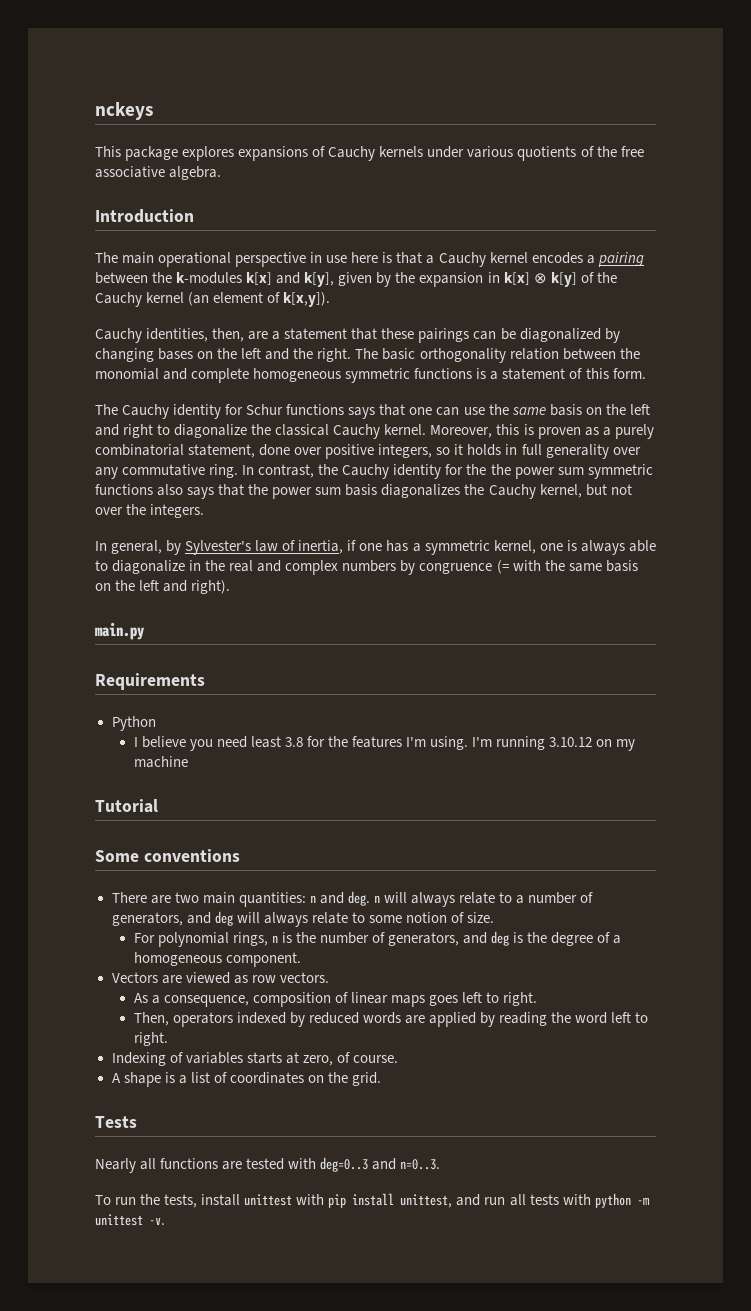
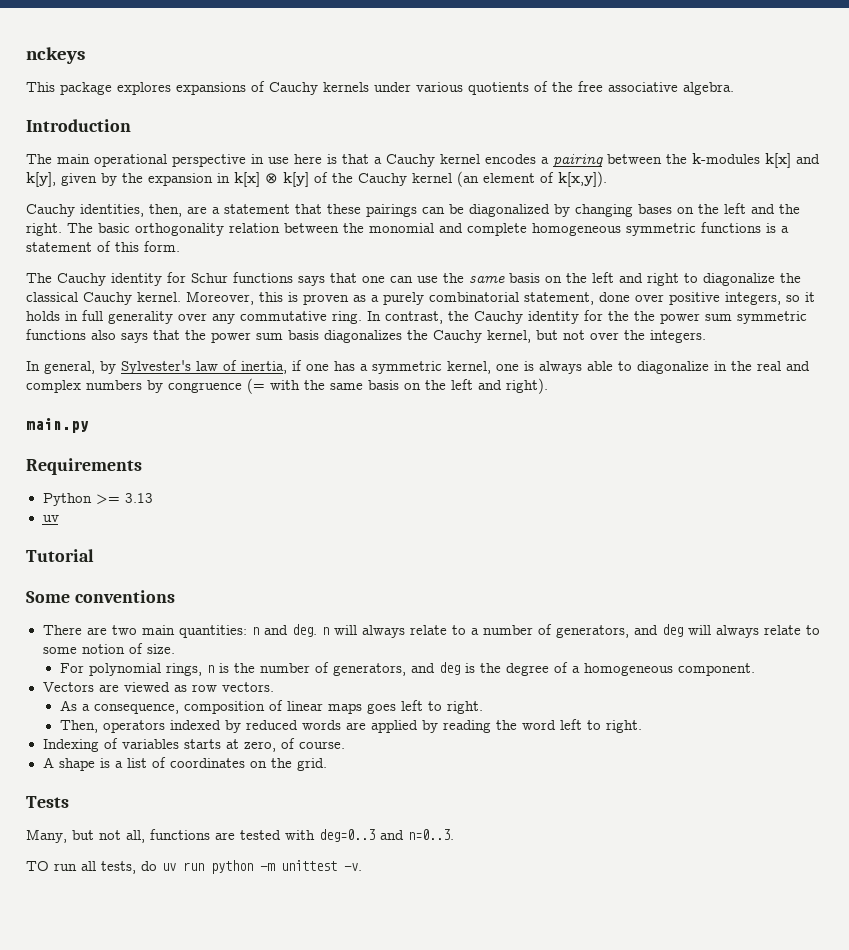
- Python
- I believe you need least 3.8 for the features I'm using. I'm running 3.10.12 on my machine
+ Python >= 3.13
+ uv
- Nearly all functions are tested with deg=0..3 and n=0..3.
+ Many, but not all, functions are tested with deg=0..3 and n=0..3.
- To run the tests, install unittest with pip install unittest, and run all tests with python -m unittest -v.
+ TO run all tests, do uv run python -m unittest -v.

